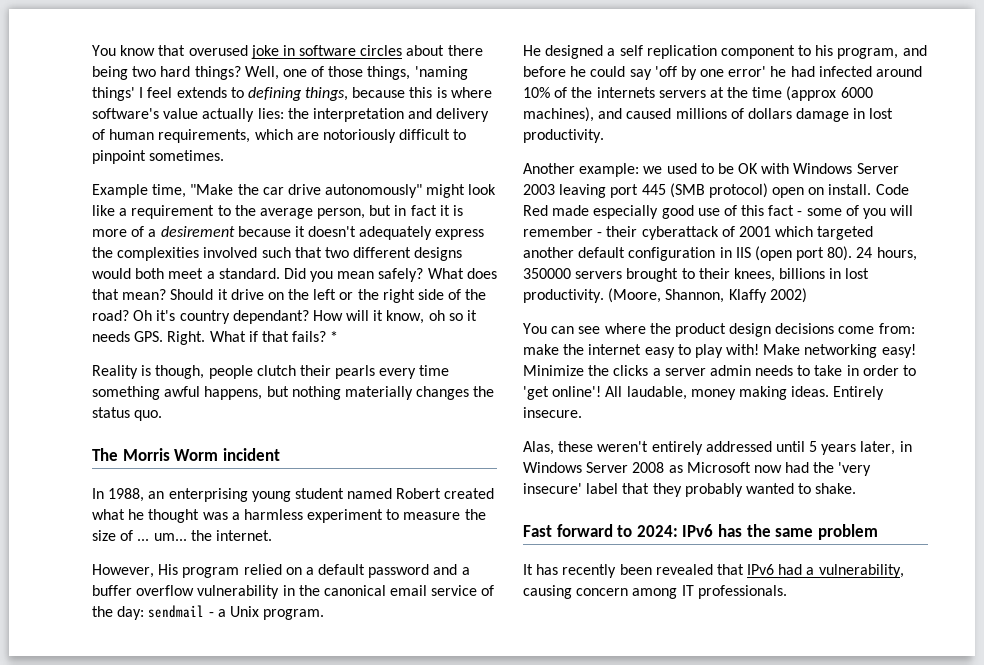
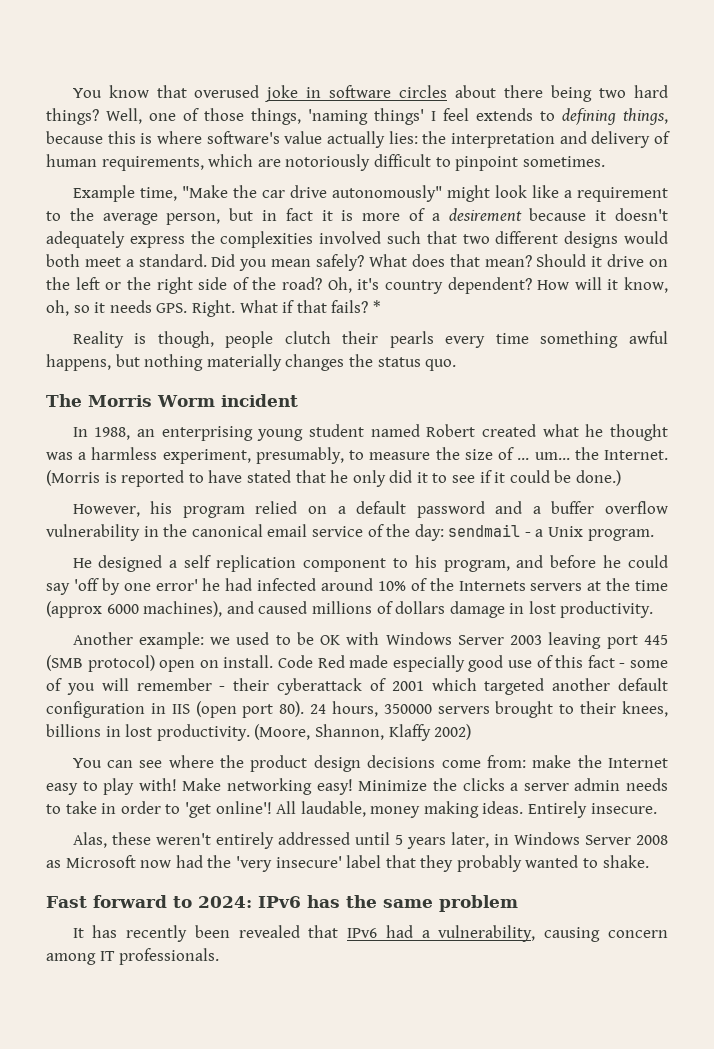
- Oh it's country dependant?
+ Oh, it's country dependent?
- How will it know, oh so it needs GPS. Right.
+ How will it know, oh, so it needs GPS. Right.
- In 1988, an enterprising young student named Robert created what he thought was a harmless experiment to measure the size of ... um... the internet.
+ In 1988, an enterprising young student named Robert created what he thought was a harmless experiment, presumably, to measure the size of ... um... the Internet. (Morris is reported to have stated that he only did it to see if it could be done.)
- However, His program relied on a default password and a buffer overflow vulnerability in the canonical email service of the day: sendmail - a Unix program.
+ However, his program relied on a default password and a buffer overflow vulnerability in the canonical email service of the day: sendmail - a Unix program.
- He designed a self replication component to his program, and before he could say 'off by one error' he had infected around 10% of the internets servers at the time (approx 6000 machines), and caused millions of dollars damage in lost productivity.
+ He designed a self replication component to his program, and before he could say 'off by one error' he had infected around 10% of the Internets servers at the time (approx 6000 machines), and caused millions of dollars damage in lost productivity.
- You can see where the product design decisions come from: make the internet easy to play with!
+ You can see where the product design decisions come from: make the Internet easy to play with!

